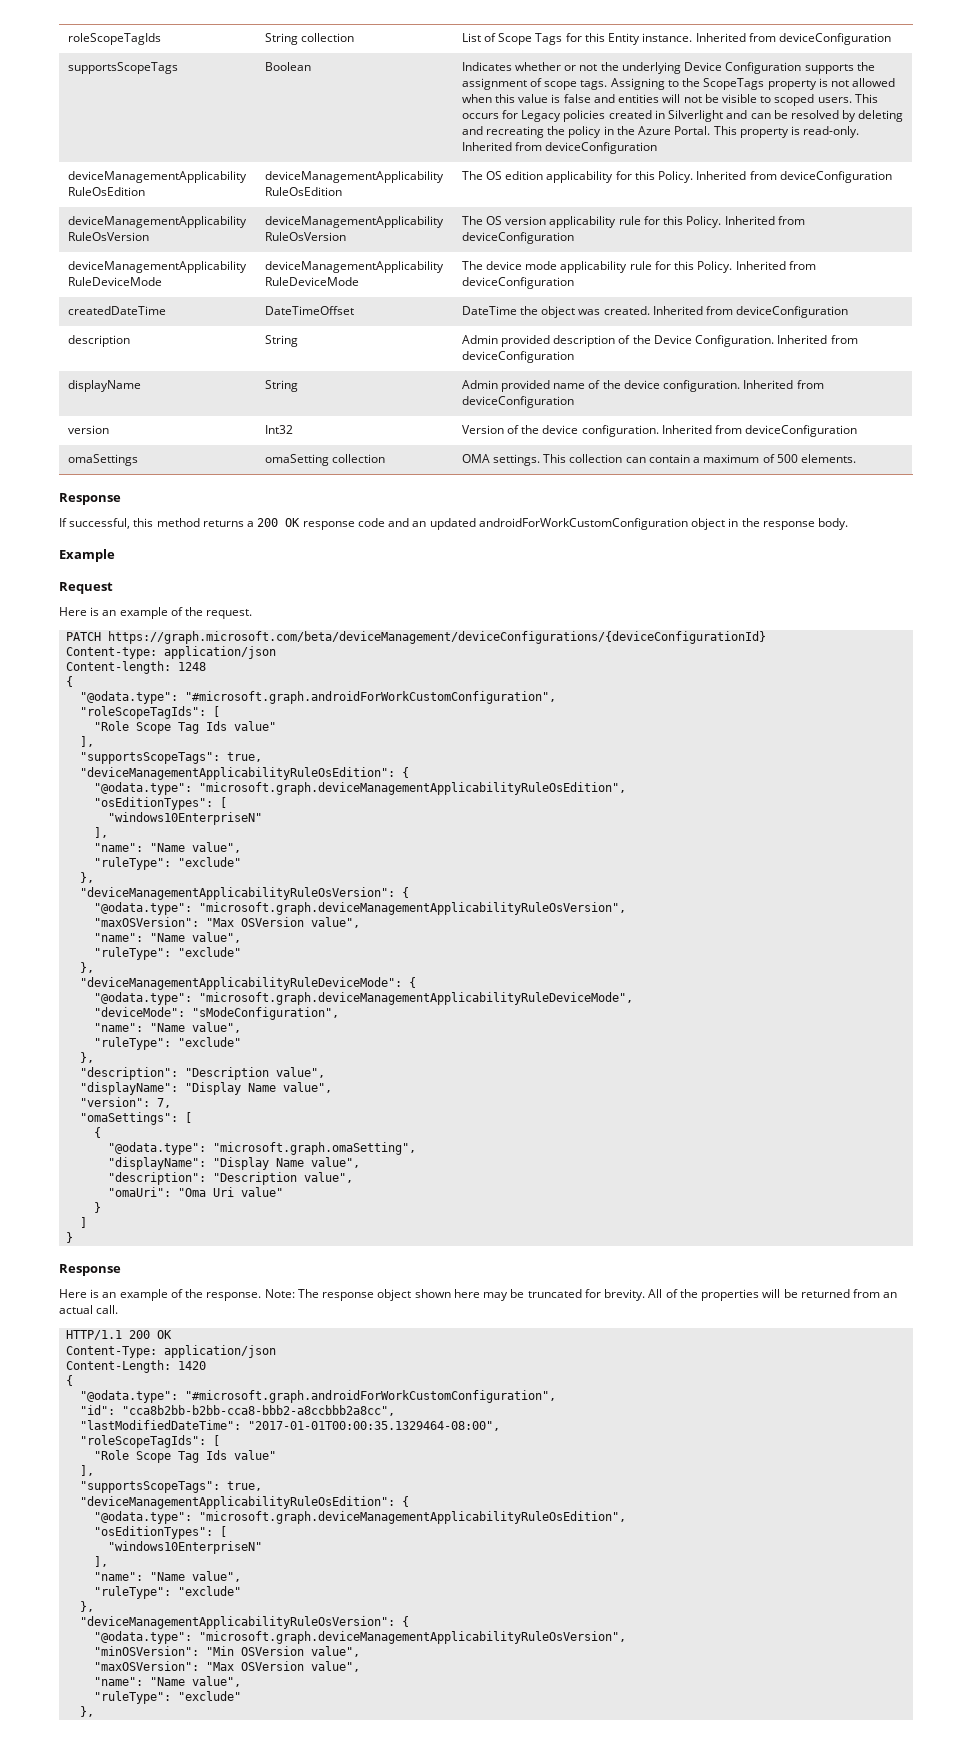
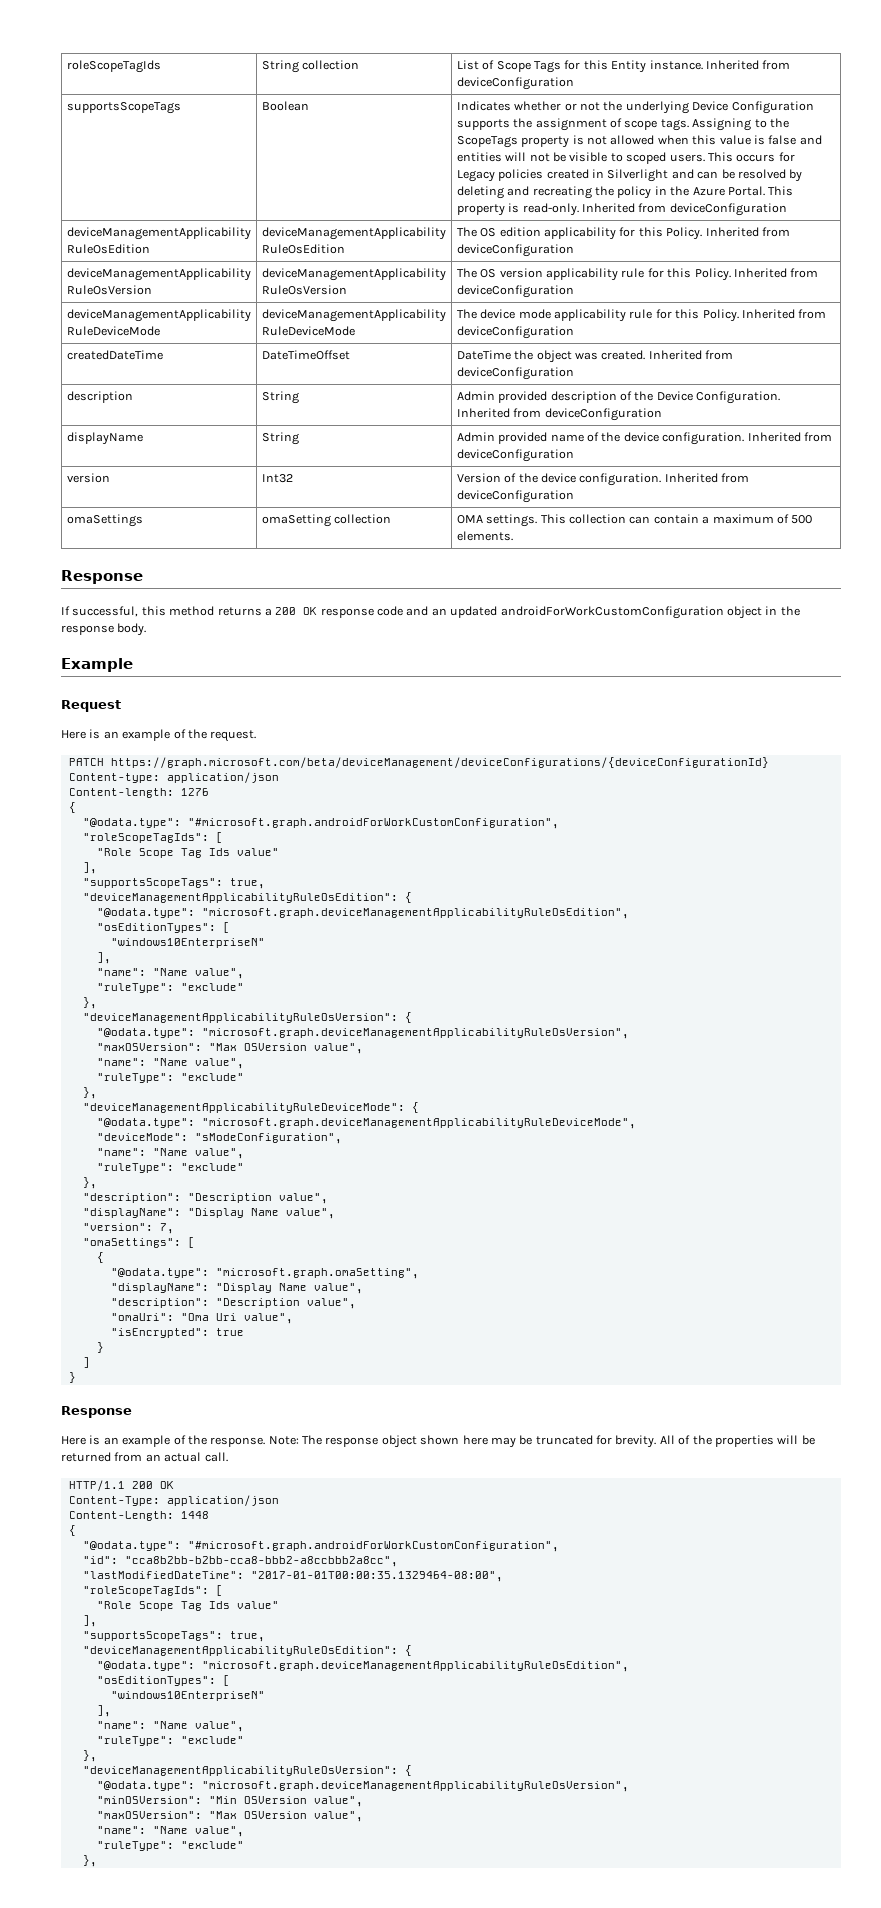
- Content-length: 1248
+ Content-length: 1276
- "omaUri": "Oma Uri value"
+ "omaUri": "Oma Uri value",
+ "isEncrypted": true
- Content-Length: 1420
+ Content-Length: 1448

